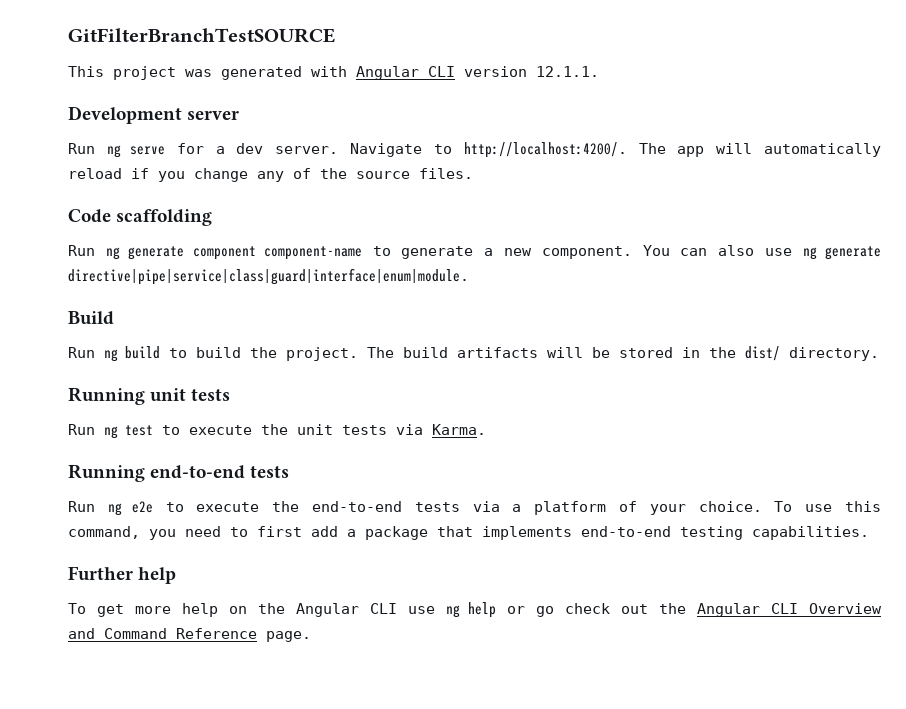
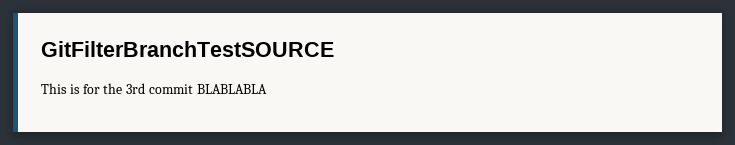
- This project was generated with Angular CLI version 12.1.1.
- Development server
- Run ng serve for a dev server. Navigate to http://localhost:4200/. The app will automatically reload if you change any of the source files.
- Code scaffolding
- Run ng generate component component-name to generate a new component. You can also use ng generate directive|pipe|service|class|guard|interface|enum|module.
- Build
- Run ng build to build the project. The build artifacts will be stored in the dist/ directory.
- Running unit tests
- Run ng test to execute the unit tests via Karma.
- Running end-to-end tests
- Run ng e2e to execute the end-to-end tests via a platform of your choice. To use this command, you need to first add a package that implements end-to-end testing capabilities.
- Further help
- To get more help on the Angular CLI use ng help or go check out the Angular CLI Overview and Command Reference page.
+ This is for the 3rd commit BLABLABLA

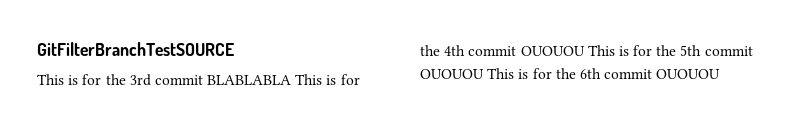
- This is for the 3rd commit BLABLABLA
+ This is for the 3rd commit BLABLABLA This is for the 4th commit OUOUOU This is for the 5th commit OUOUOU This is for the 6th commit OUOUOU

